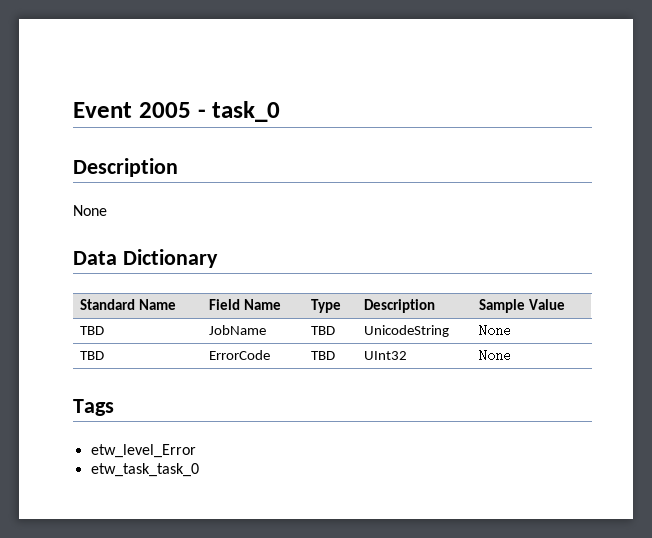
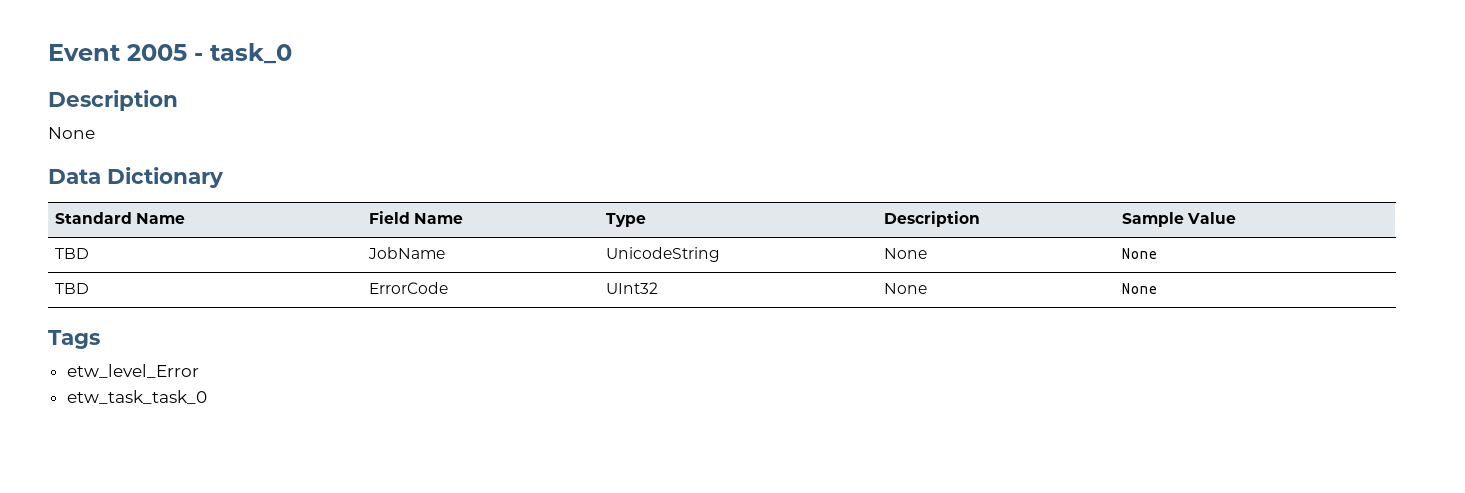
- TBD | JobName | TBD | UnicodeString | None
+ TBD | JobName | UnicodeString | None | None
- TBD | ErrorCode | TBD | UInt32 | None
+ TBD | ErrorCode | UInt32 | None | None

